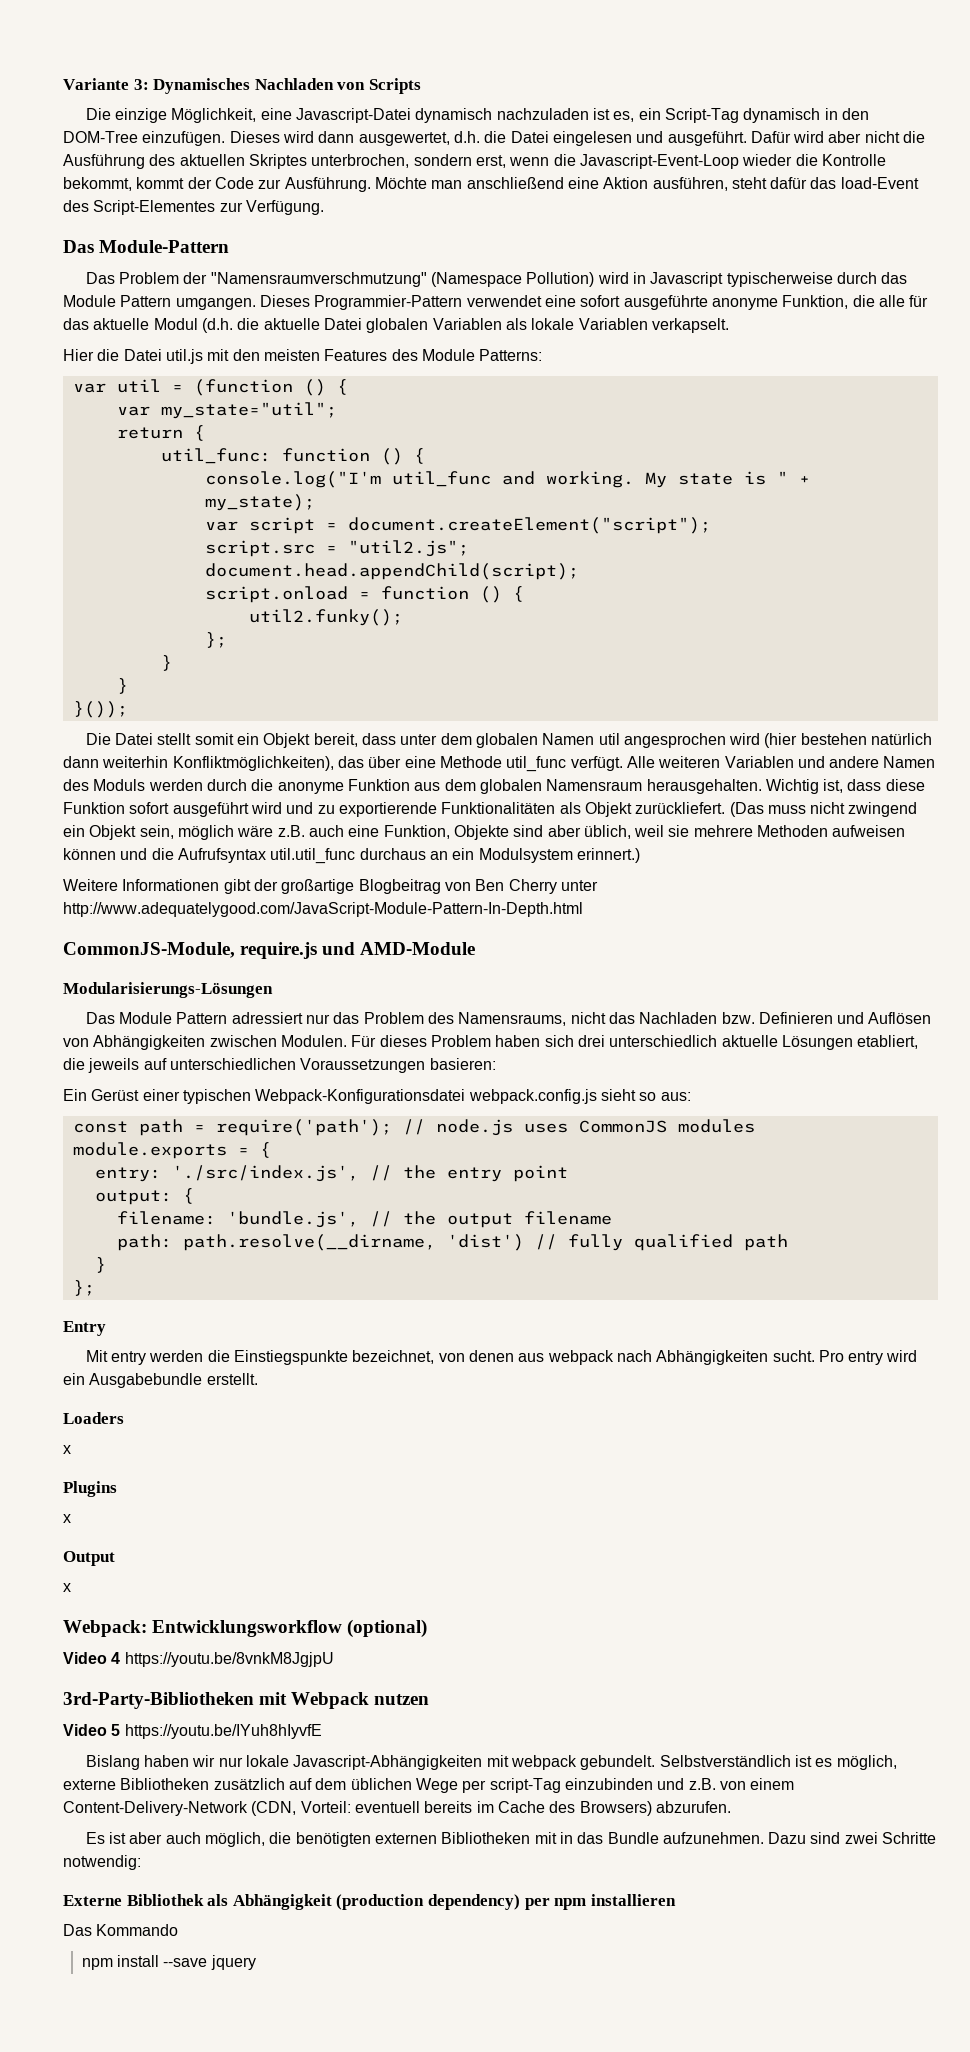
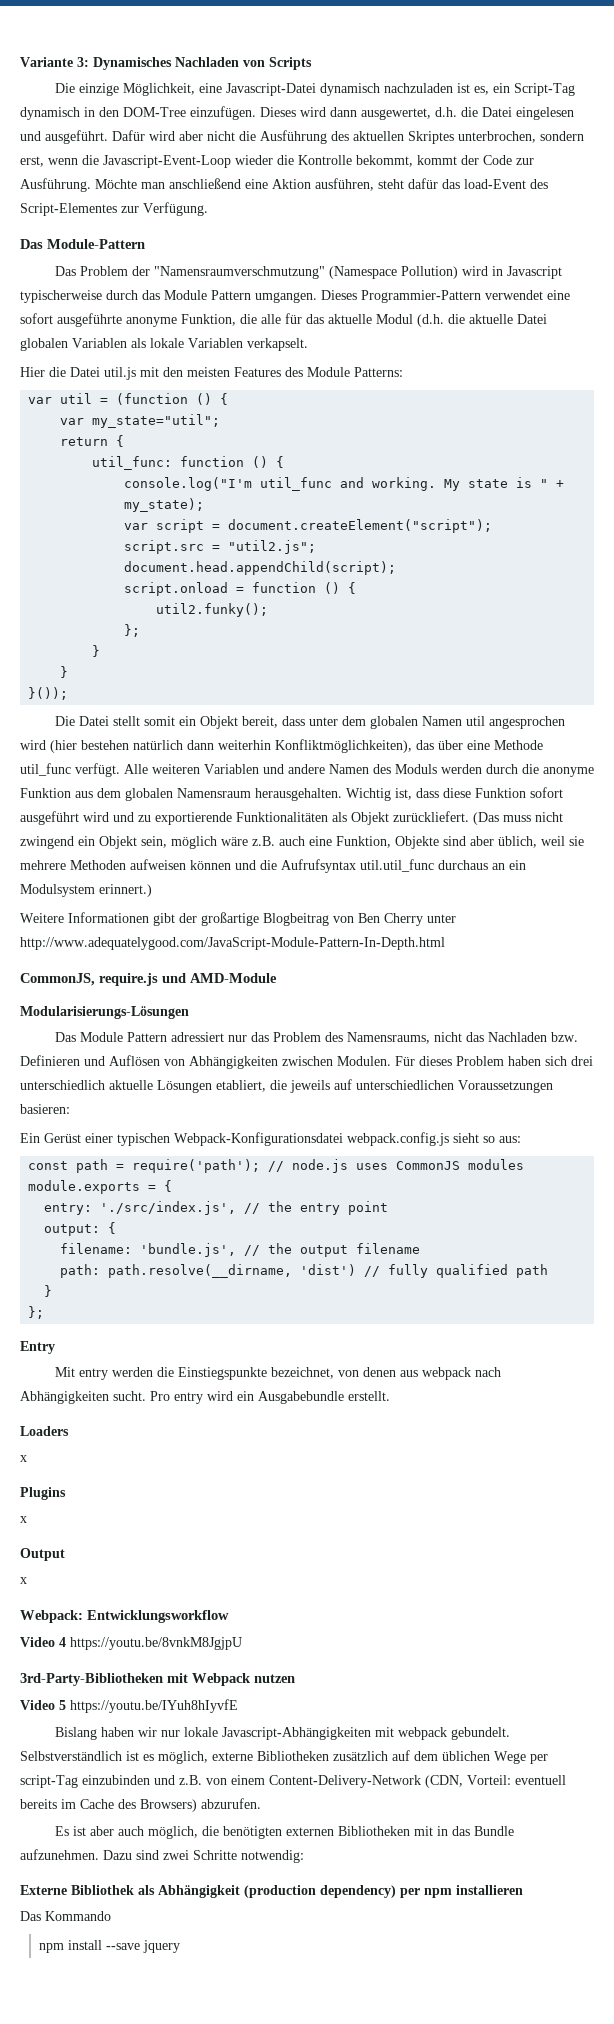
- CommonJS-Module, require.js und AMD-Module
+ CommonJS, require.js und AMD-Module
- Webpack: Entwicklungsworkflow (optional)
+ Webpack: Entwicklungsworkflow

